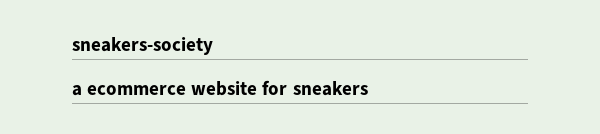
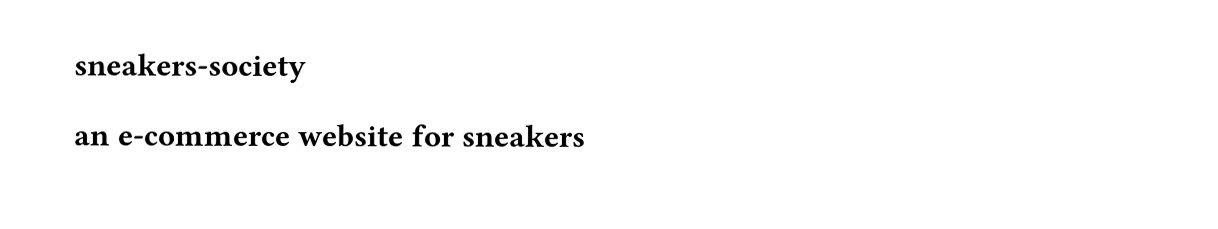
- a ecommerce website for sneakers
+ an e-commerce website for sneakers

